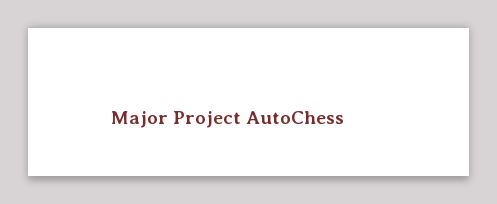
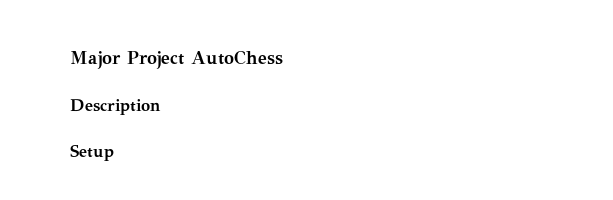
+ Description
+ Setup

